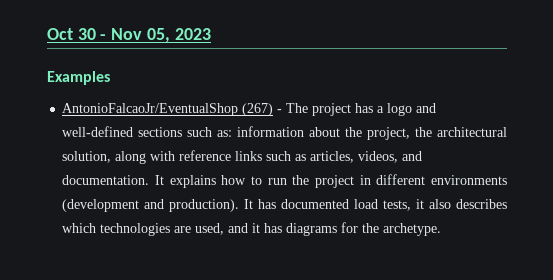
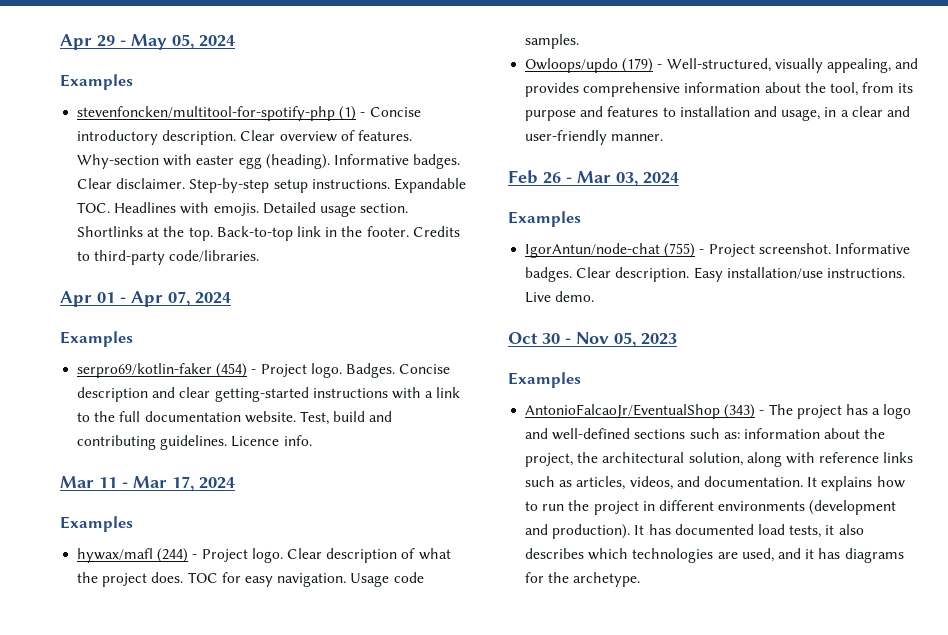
+ Apr 29 - May 05, 2024
+ Examples
+ stevenfoncken/multitool-for-spotify-php (1) - Concise introductory description. Clear overview of features. Why-section with easter egg (heading). Informative badges. Clear disclaimer. Step-by-step setup instructions. Expandable TOC. Headlines with emojis. Detailed usage section. Shortlinks at the top. Back-to-top link in the footer. Credits to third-party code/libraries.
+ Apr 01 - Apr 07, 2024
+ Examples
+ serpro69/kotlin-faker (454) - Project logo. Badges. Concise description and clear getting-started instructions with a link to the full documentation website. Test, build and contributing guidelines. Licence info.
+ Mar 11 - Mar 17, 2024
+ Examples
+ hywax/mafl (244) - Project logo. Clear description of what the project does. TOC for easy navigation. Usage code samples.
+ Owloops/updo (179) - Well-structured, visually appealing, and provides comprehensive information about the tool, from its purpose and features to installation and usage, in a clear and user-friendly manner.
+ Feb 26 - Mar 03, 2024
+ Examples
+ IgorAntun/node-chat (755) - Project screenshot. Informative badges. Clear description. Easy installation/use instructions. Live demo.
- AntonioFalcaoJr/EventualShop (267) - The project has a logo and well-defined sections such as: information about the project, the architectural solution, along with reference links such as articles, videos, and documentation.
+ AntonioFalcaoJr/EventualShop (343) - The project has a logo and well-defined sections such as: information about the project, the architectural solution, along with reference links such as articles, videos, and documentation.

